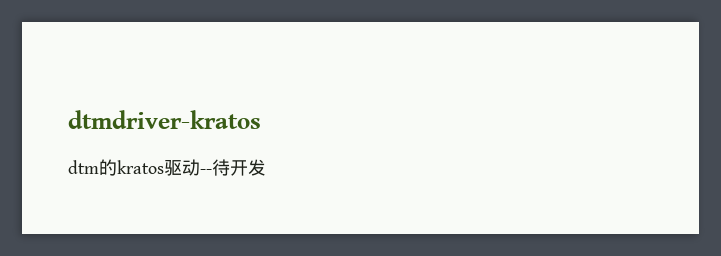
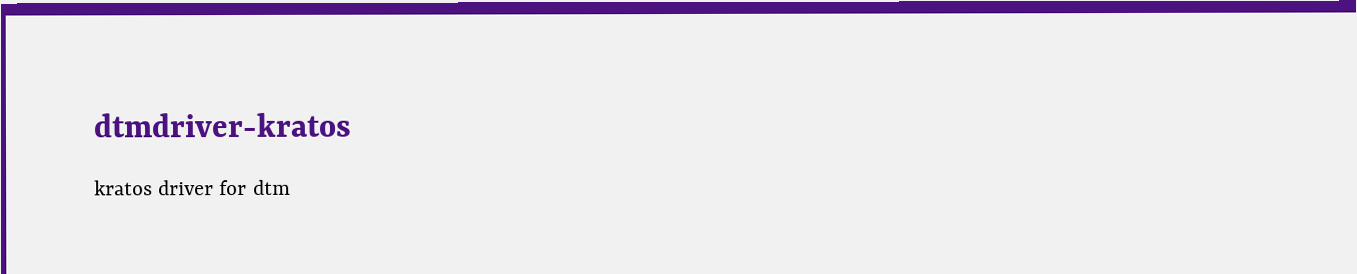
- dtm的kratos驱动--待开发
+ kratos driver for dtm

